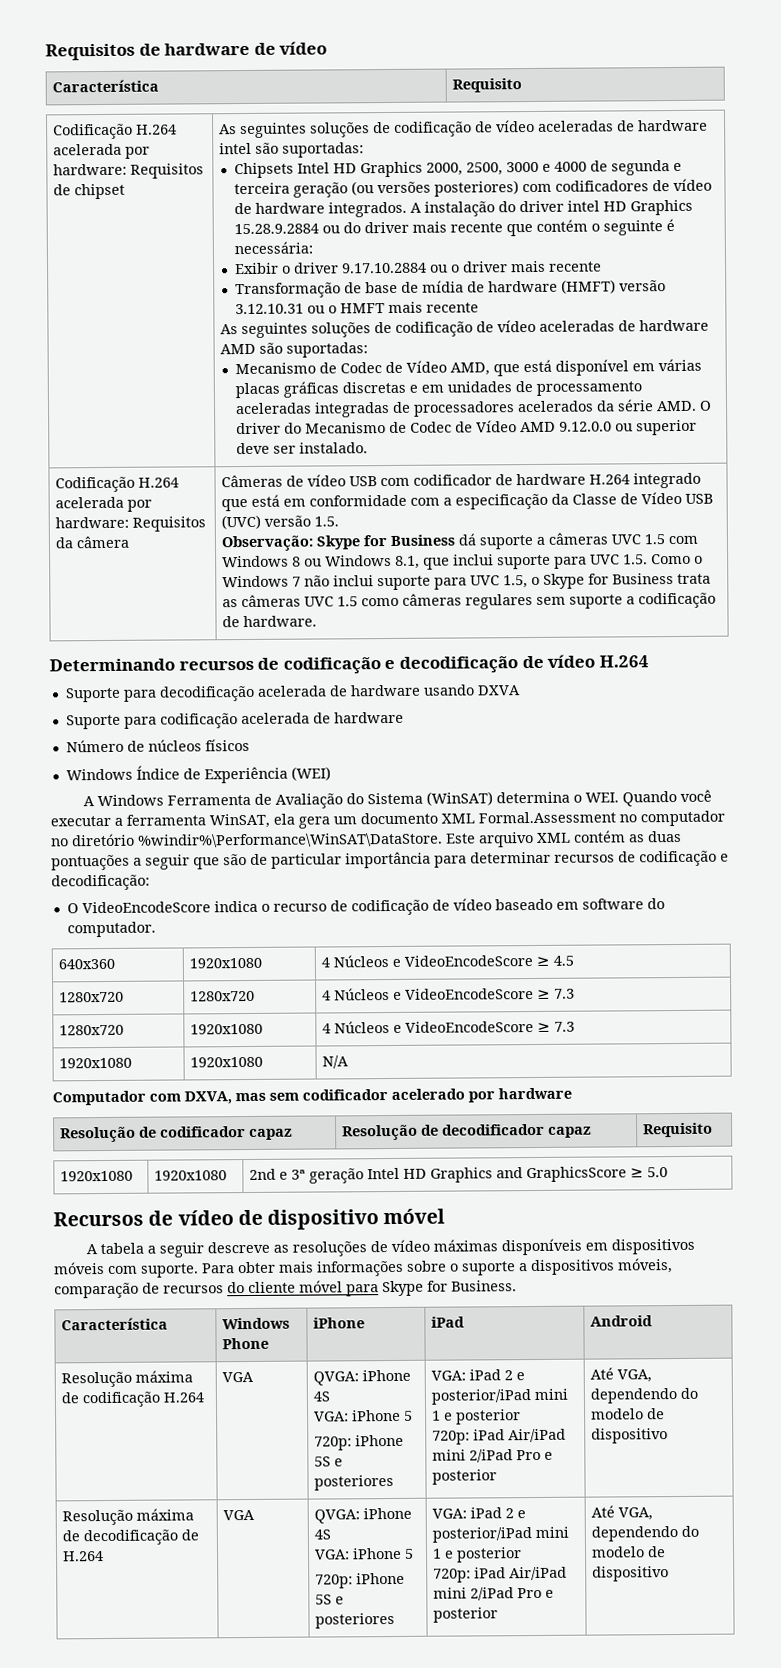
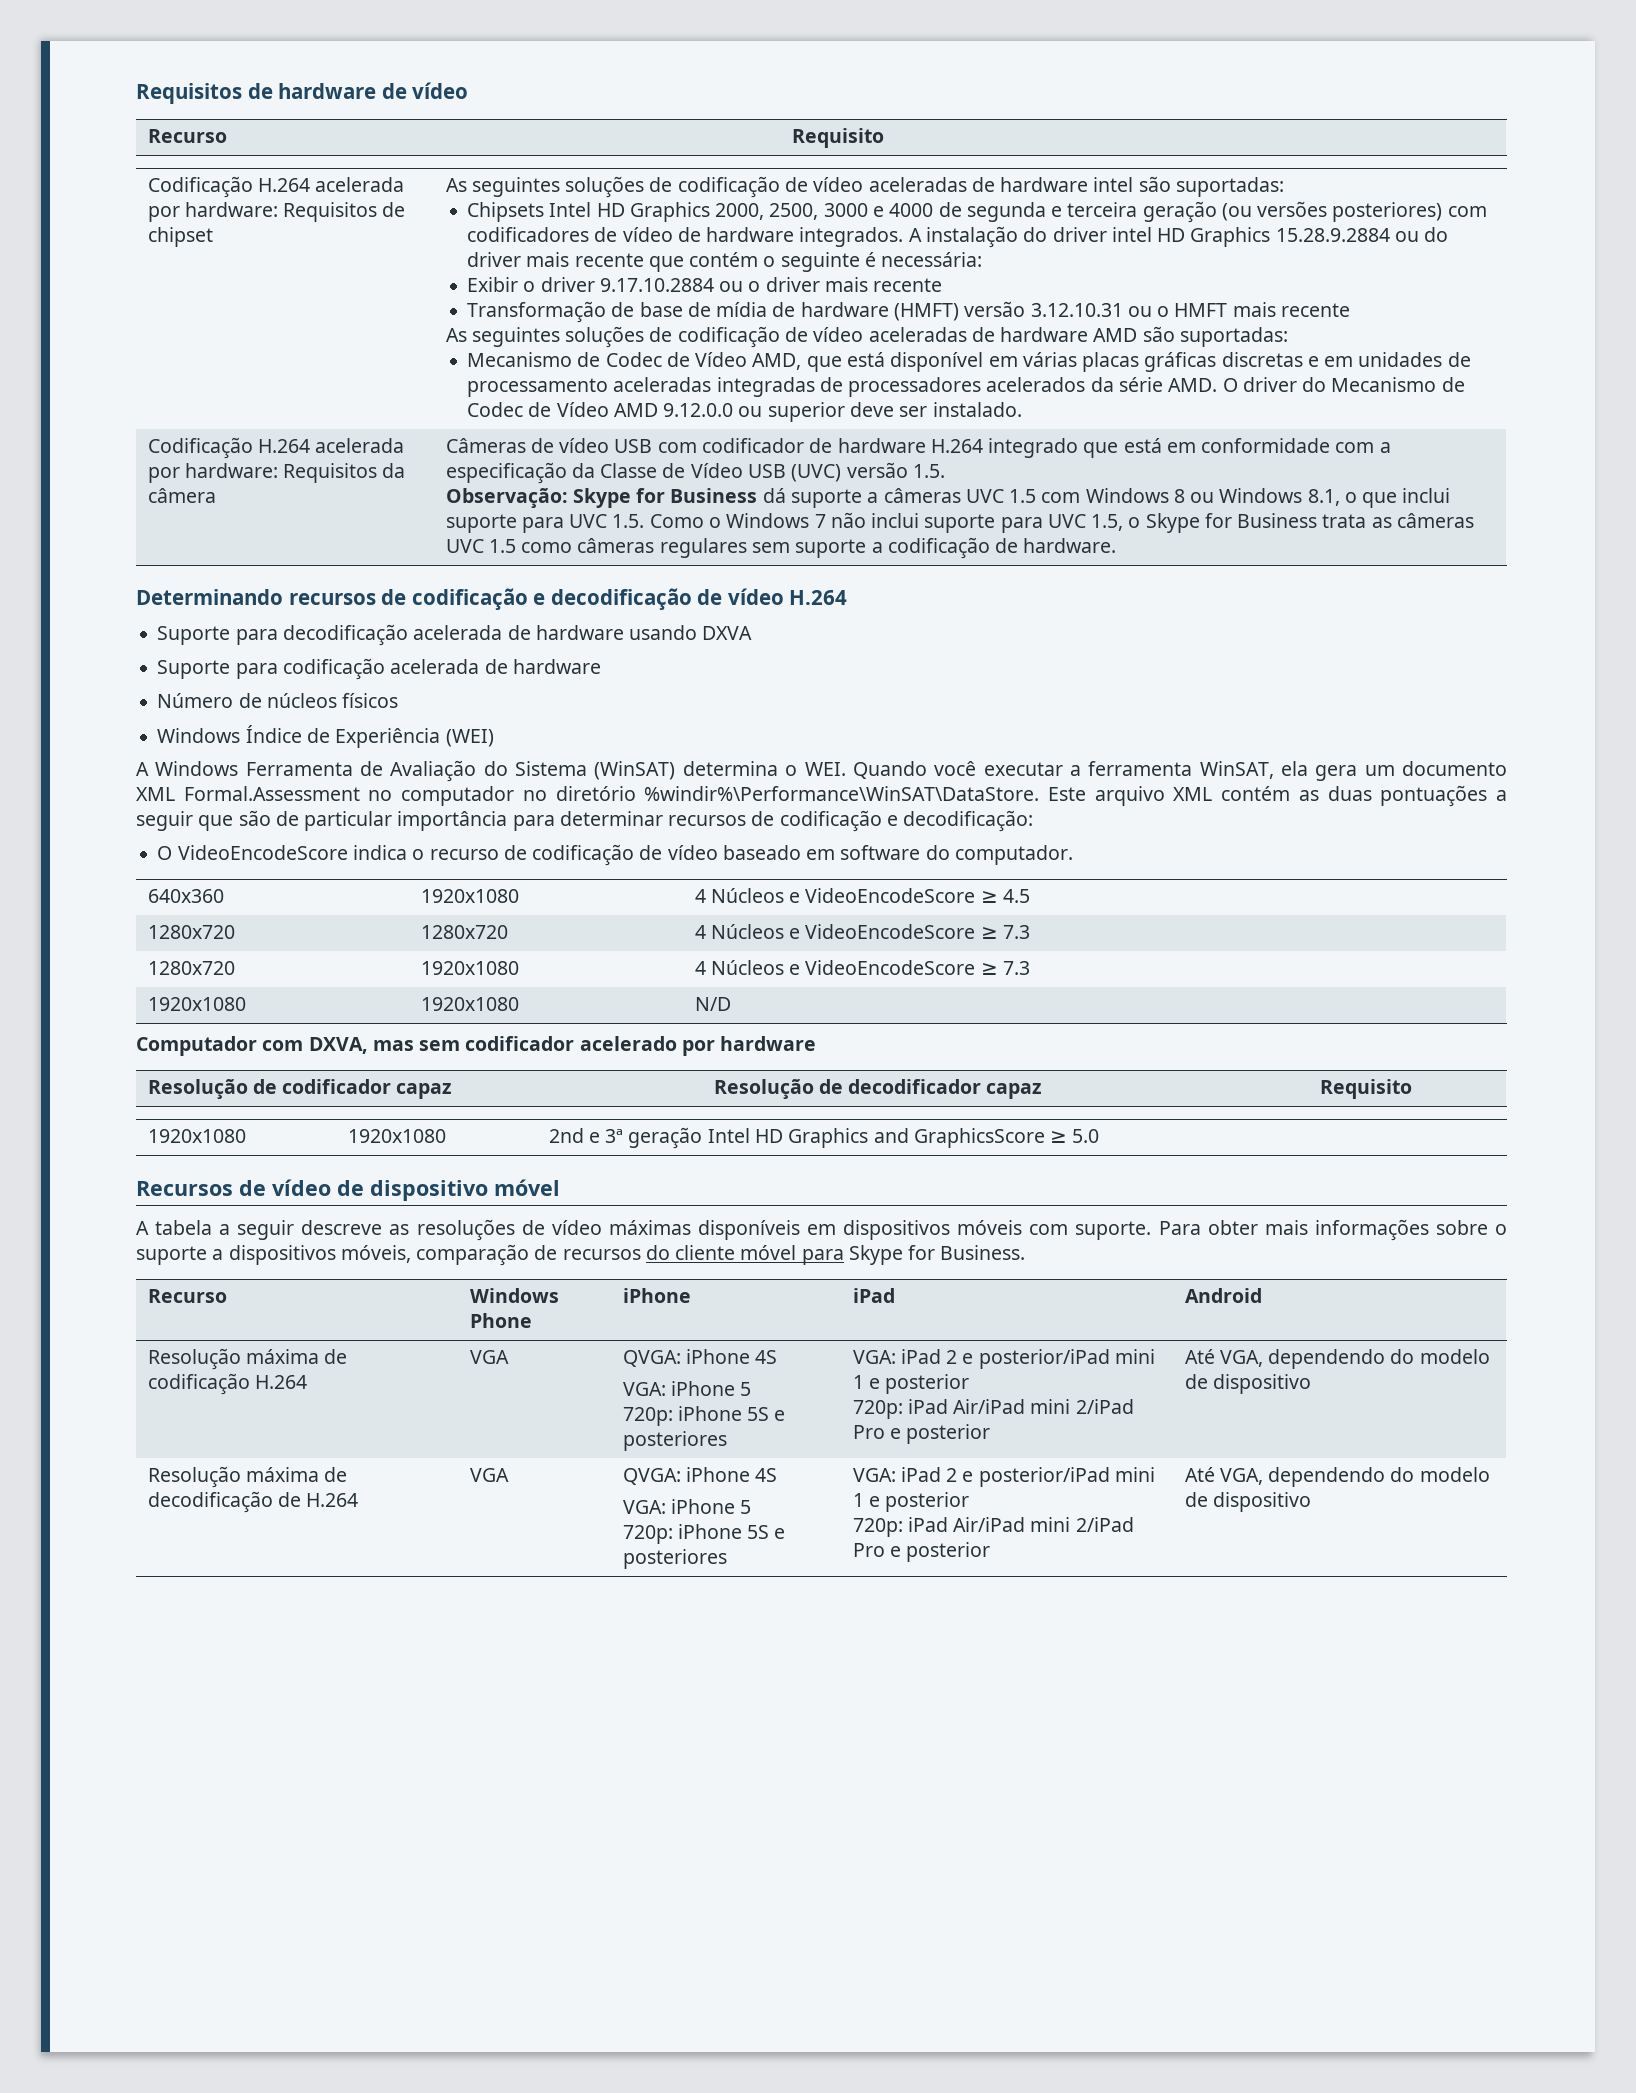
- Característica | Requisito
+ Recurso | Requisito
- Observação: Skype for Business dá suporte a câmeras UVC 1.5 com Windows 8 ou Windows 8.1, que inclui suporte para UVC 1.5. Como o Windows 7 não inclui suporte para UVC 1.5, o Skype for Business trata as câmeras UVC 1.5 como câmeras regulares sem suporte a codificação de hardware.
+ Observação: Skype for Business dá suporte a câmeras UVC 1.5 com Windows 8 ou Windows 8.1, o que inclui suporte para UVC 1.5. Como o Windows 7 não inclui suporte para UVC 1.5, o Skype for Business trata as câmeras UVC 1.5 como câmeras regulares sem suporte a codificação de hardware.
- 1920x1080 | 1920x1080 | N/A
+ 1920x1080 | 1920x1080 | N/D
- Característica | Windows Phone | iPhone | iPad | Android
+ Recurso | Windows Phone | iPhone | iPad | Android

